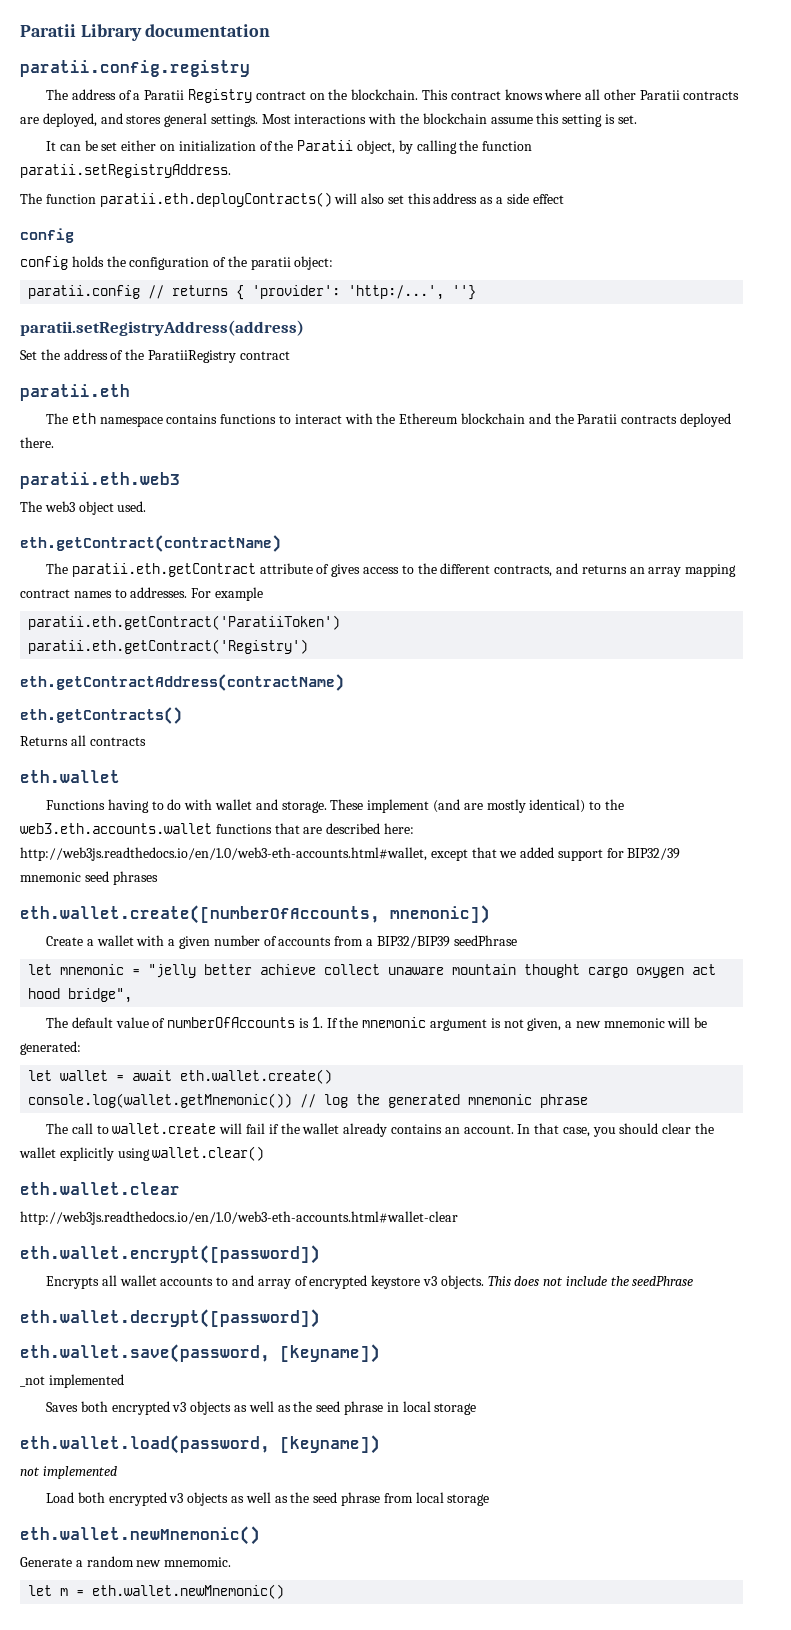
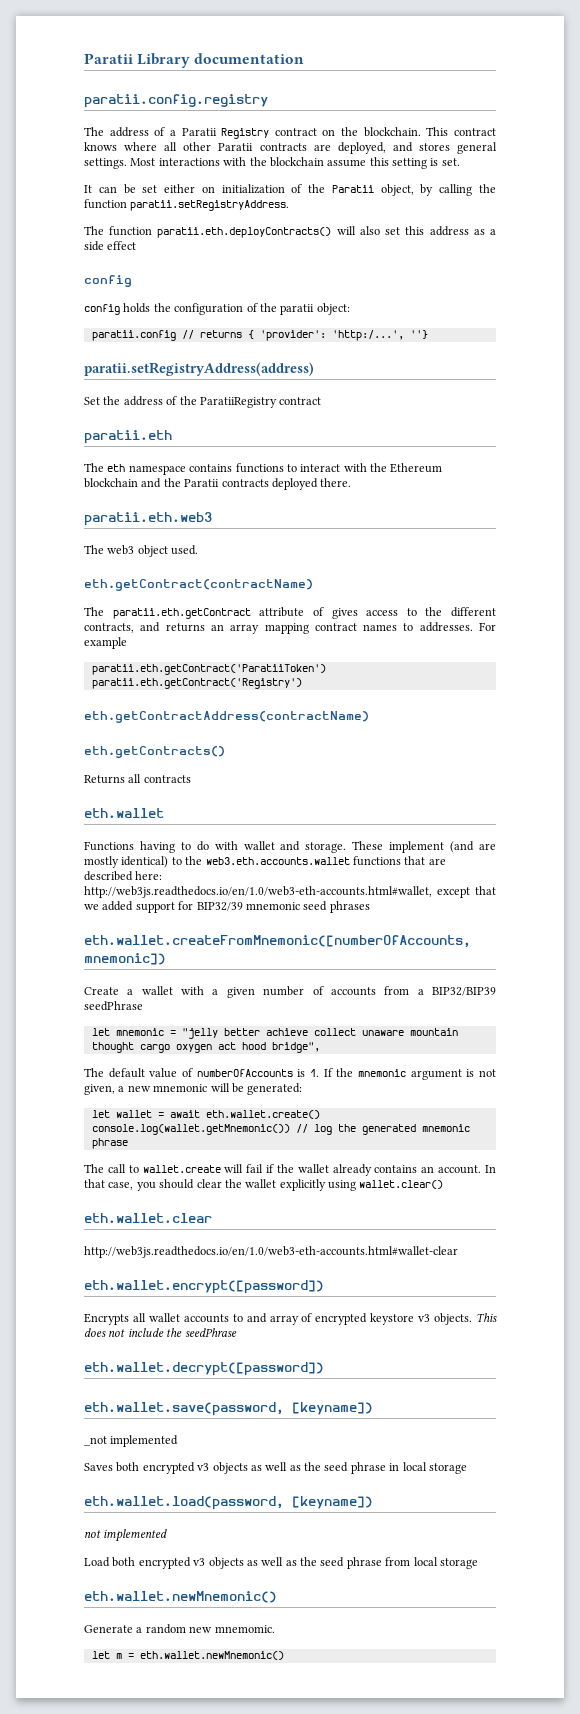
- eth.wallet.create([numberOfAccounts, mnemonic])
+ eth.wallet.createFromMnemonic([numberOfAccounts, mnemonic])

